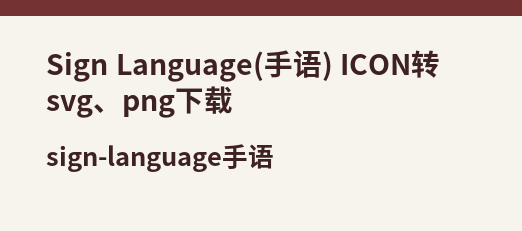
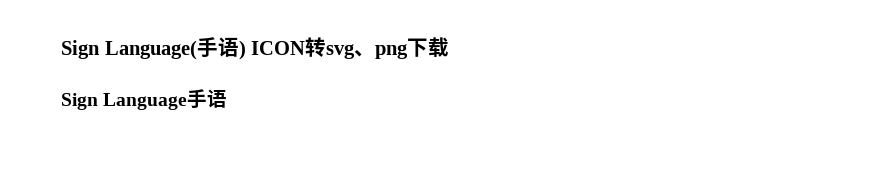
- sign-language手语
+ Sign Language手语

